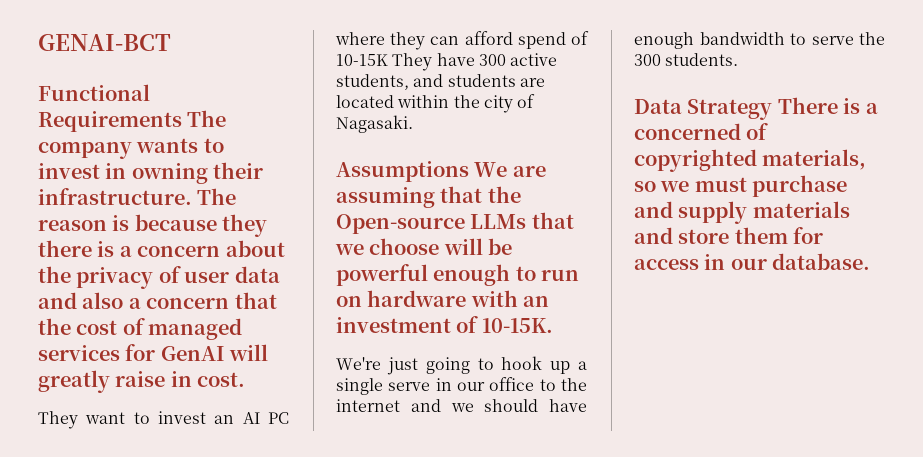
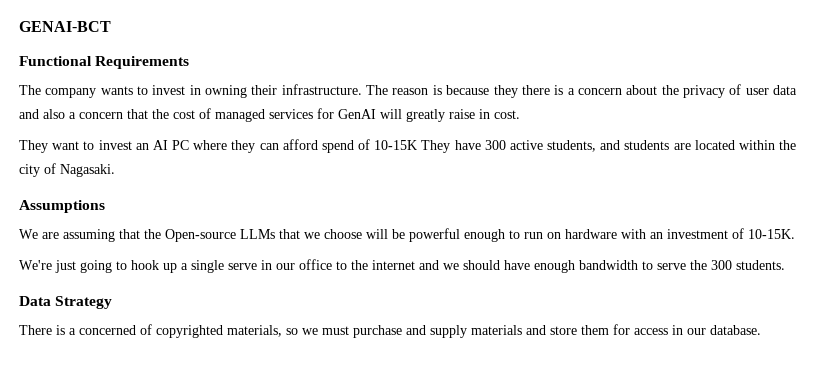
- Functional Requirements The company wants to invest in owning their infrastructure.
+ Functional Requirements
+ The company wants to invest in owning their infrastructure.
- Assumptions We are assuming that the Open-source LLMs that we choose will be powerful enough to run on hardware with an investment of 10-15K.
+ Assumptions
+ We are assuming that the Open-source LLMs that we choose will be powerful enough to run on hardware with an investment of 10-15K.
- Data Strategy There is a concerned of copyrighted materials, so we must purchase and supply materials and store them for access in our database.
+ Data Strategy
+ There is a concerned of copyrighted materials, so we must purchase and supply materials and store them for access in our database.

